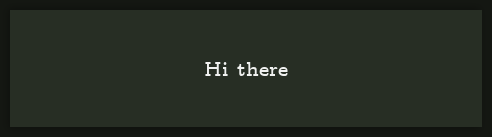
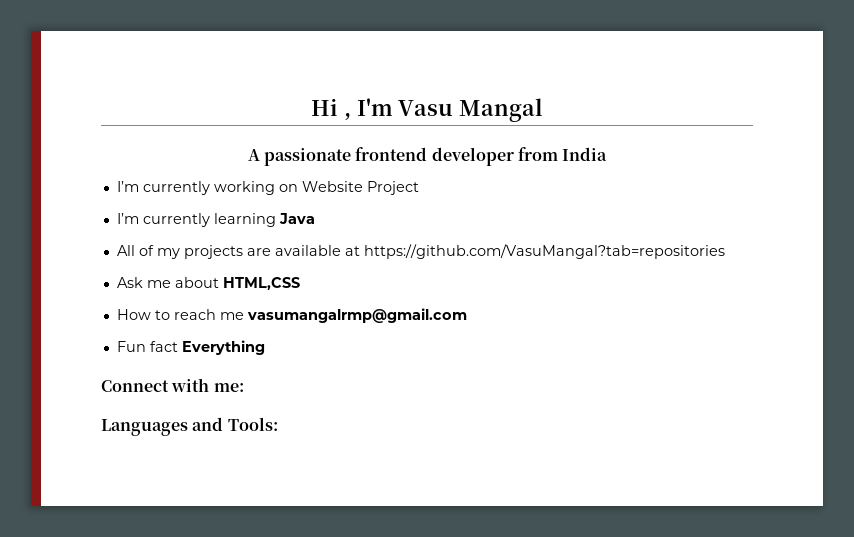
- Hi there
+ Hi , I'm Vasu Mangal
+ A passionate frontend developer from India
+ I’m currently working on Website Project
+ I’m currently learning Java
+ All of my projects are available at https://github.com/VasuMangal?tab=repositories
+ Ask me about HTML,CSS
+ How to reach me vasumangalrmp@gmail.com
+ Fun fact Everything
+ Connect with me:
+ Languages and Tools:

